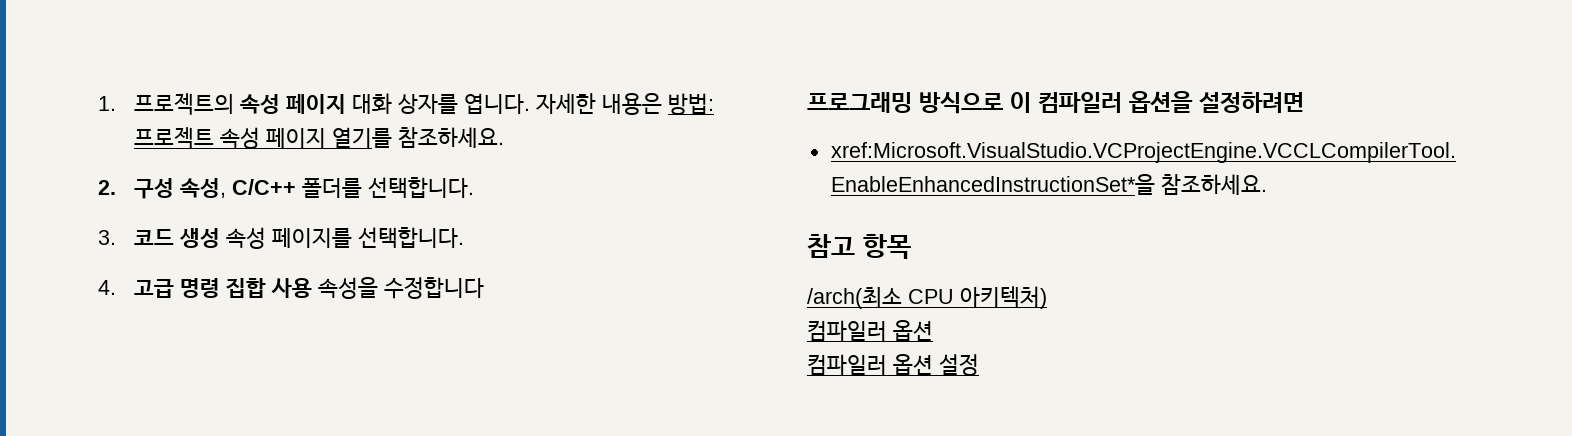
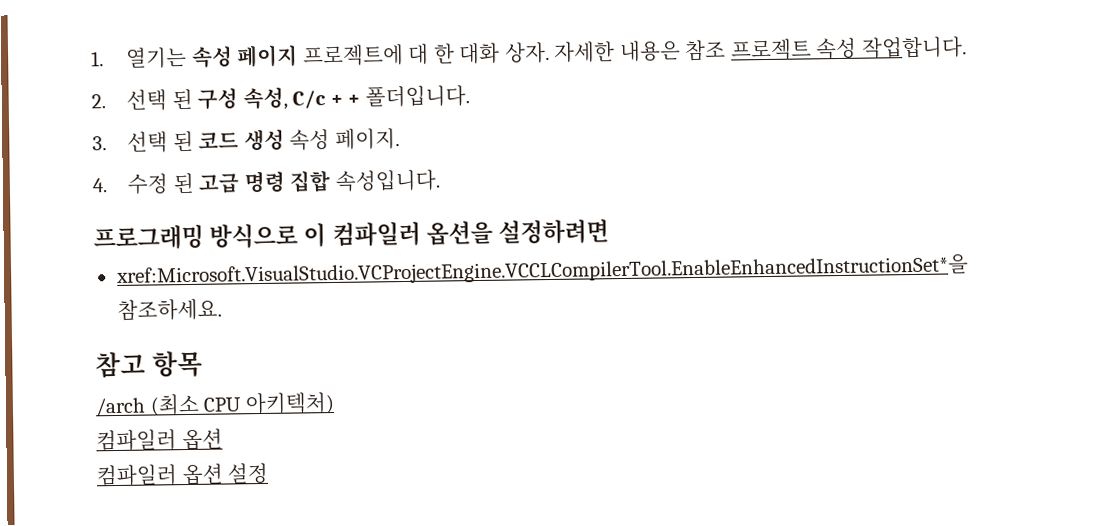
- 1. 프로젝트의 속성 페이지 대화 상자를 엽니다.
+ 1. 열기는 속성 페이지 프로젝트에 대 한 대화 상자.
- 자세한 내용은 방법: 프로젝트 속성 페이지 열기를 참조하세요.
- 2. 구성 속성, C/C++ 폴더를 선택합니다.
+ 자세한 내용은 참조 프로젝트 속성 작업합니다.
+ 2. 선택 된 구성 속성, C/c + + 폴더입니다.
- 3. 코드 생성 속성 페이지를 선택합니다.
+ 3. 선택 된 코드 생성 속성 페이지.
- 4. 고급 명령 집합 사용 속성을 수정합니다
+ 4. 수정 된 고급 명령 집합 속성입니다.
- /arch(최소 CPU 아키텍처)
+ /arch (최소 CPU 아키텍처)

